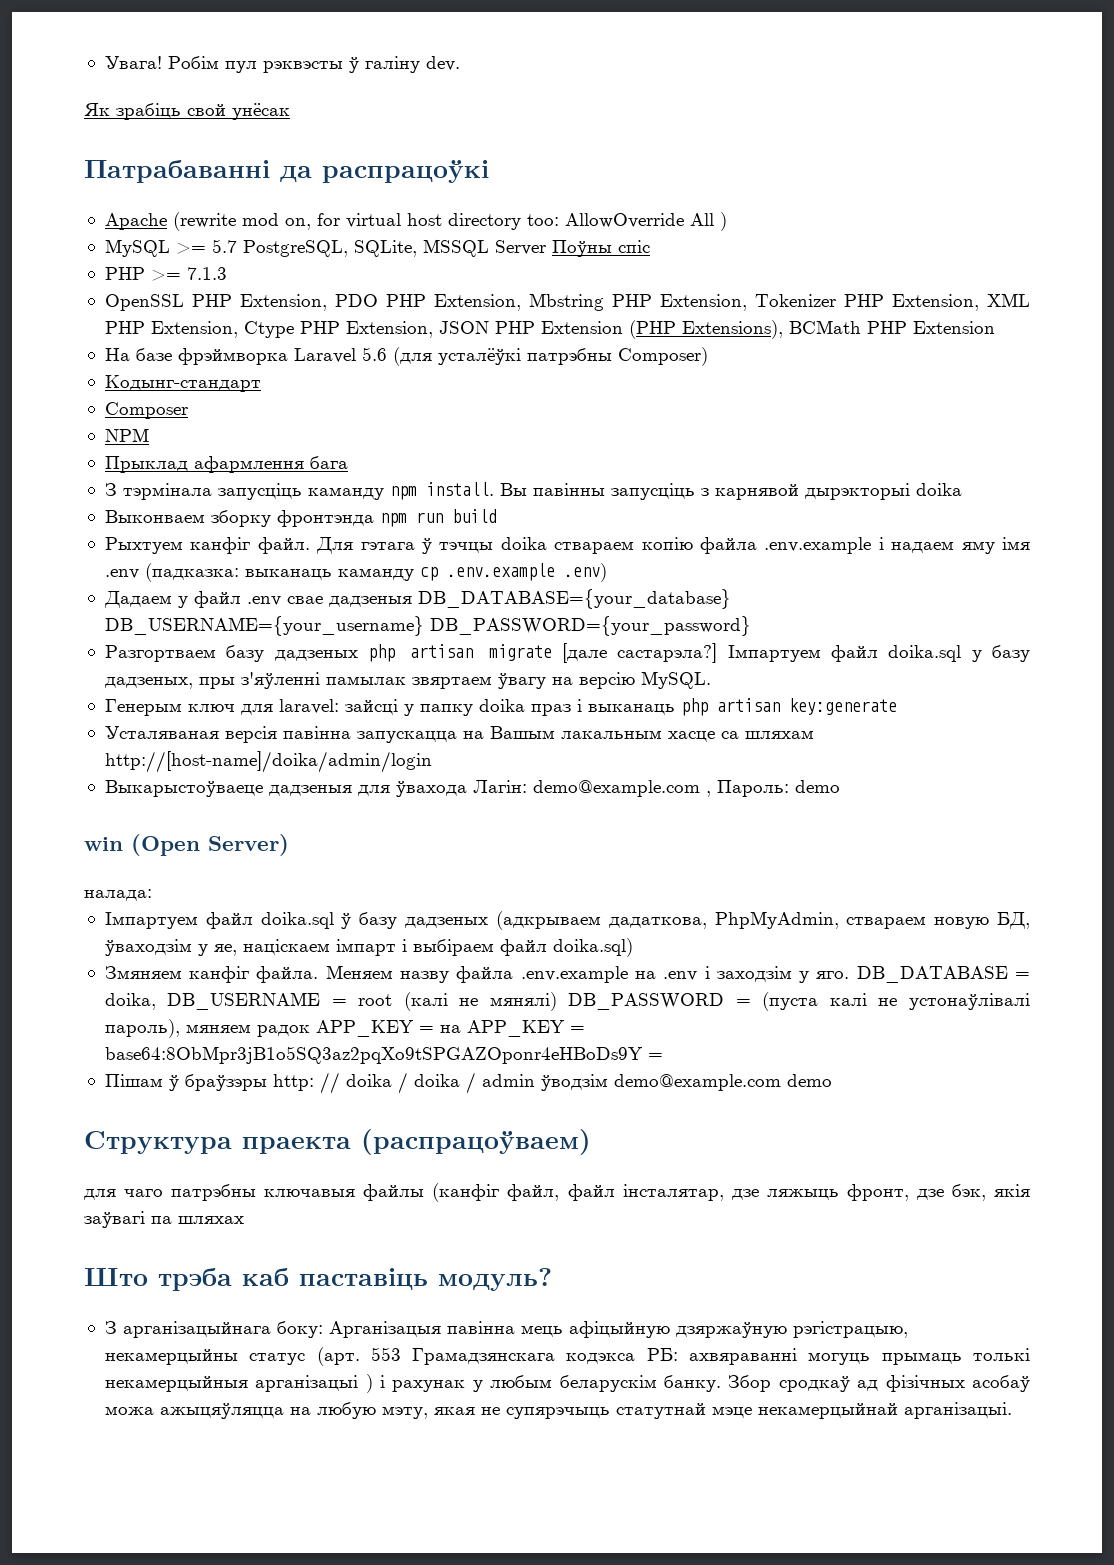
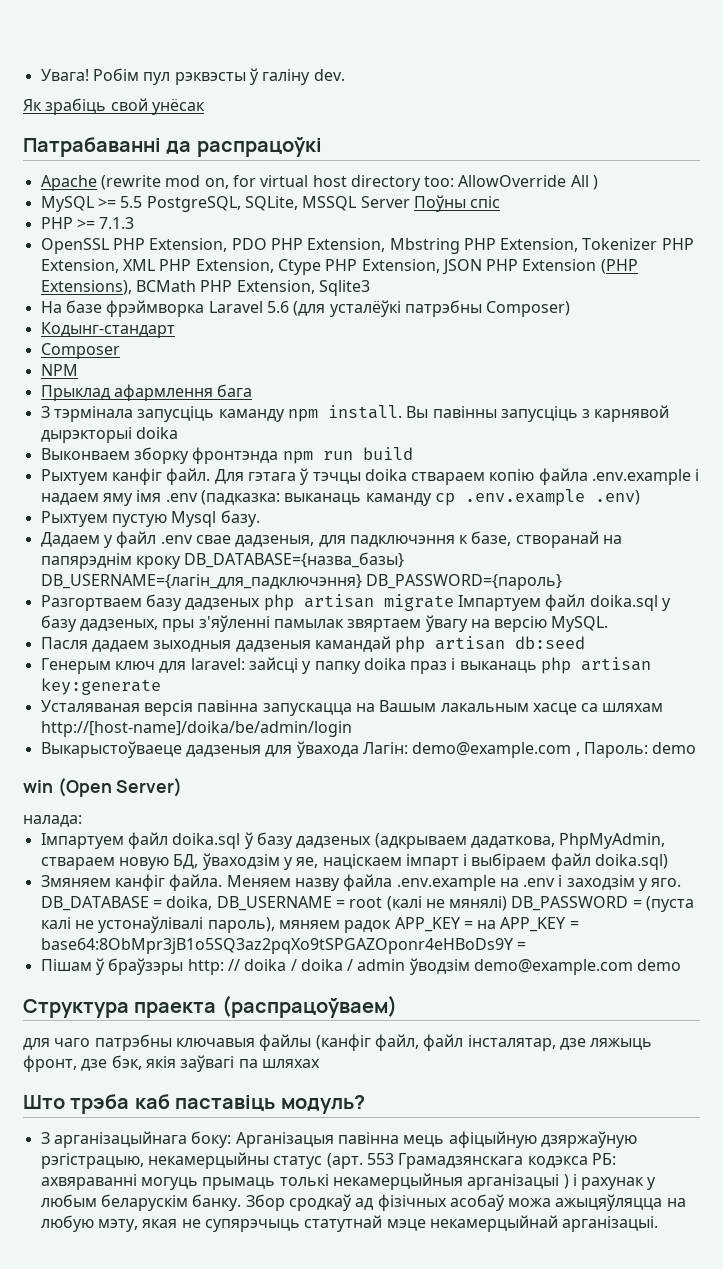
- MySQL >= 5.7 PostgreSQL, SQLite, MSSQL Server Поўны спіс
+ MySQL >= 5.5 PostgreSQL, SQLite, MSSQL Server Поўны спіс
- OpenSSL PHP Extension, PDO PHP Extension, Mbstring PHP Extension, Tokenizer PHP Extension, XML PHP Extension, Ctype PHP Extension, JSON PHP Extension (PHP Extensions), BCMath PHP Extension
+ OpenSSL PHP Extension, PDO PHP Extension, Mbstring PHP Extension, Tokenizer PHP Extension, XML PHP Extension, Ctype PHP Extension, JSON PHP Extension (PHP Extensions), BCMath PHP Extension, Sqlite3
+ Рыхтуем пустую Mysql базу.
- Дадаем у файл .env свае дадзеныя DB_DATABASE={your_database} DB_USERNAME={your_username} DB_PASSWORD={your_password}
+ Дадаем у файл .env свае дадзеныя, для падключэння к базе, створанай на папярэднім кроку DB_DATABASE={назва_базы} DB_USERNAME={лагін_для_падключэння} DB_PASSWORD={пароль}
- Разгортваем базу дадзеных php artisan migrate [дале састарэла?] Імпартуем файл doika.sql у базу дадзеных, пры з'яўленні памылак звяртаем ўвагу на версію MySQL.
+ Разгортваем базу дадзеных php artisan migrate Імпартуем файл doika.sql у базу дадзеных, пры з'яўленні памылак звяртаем ўвагу на версію MySQL.
+ Пасля дадаем зыходныя дадзеныя камандай php artisan db:seed
- Усталяваная версія павінна запускацца на Вашым лакальным хасце са шляхам http://[host-name]/doika/admin/login
+ Усталяваная версія павінна запускацца на Вашым лакальным хасце са шляхам http://[host-name]/doika/be/admin/login

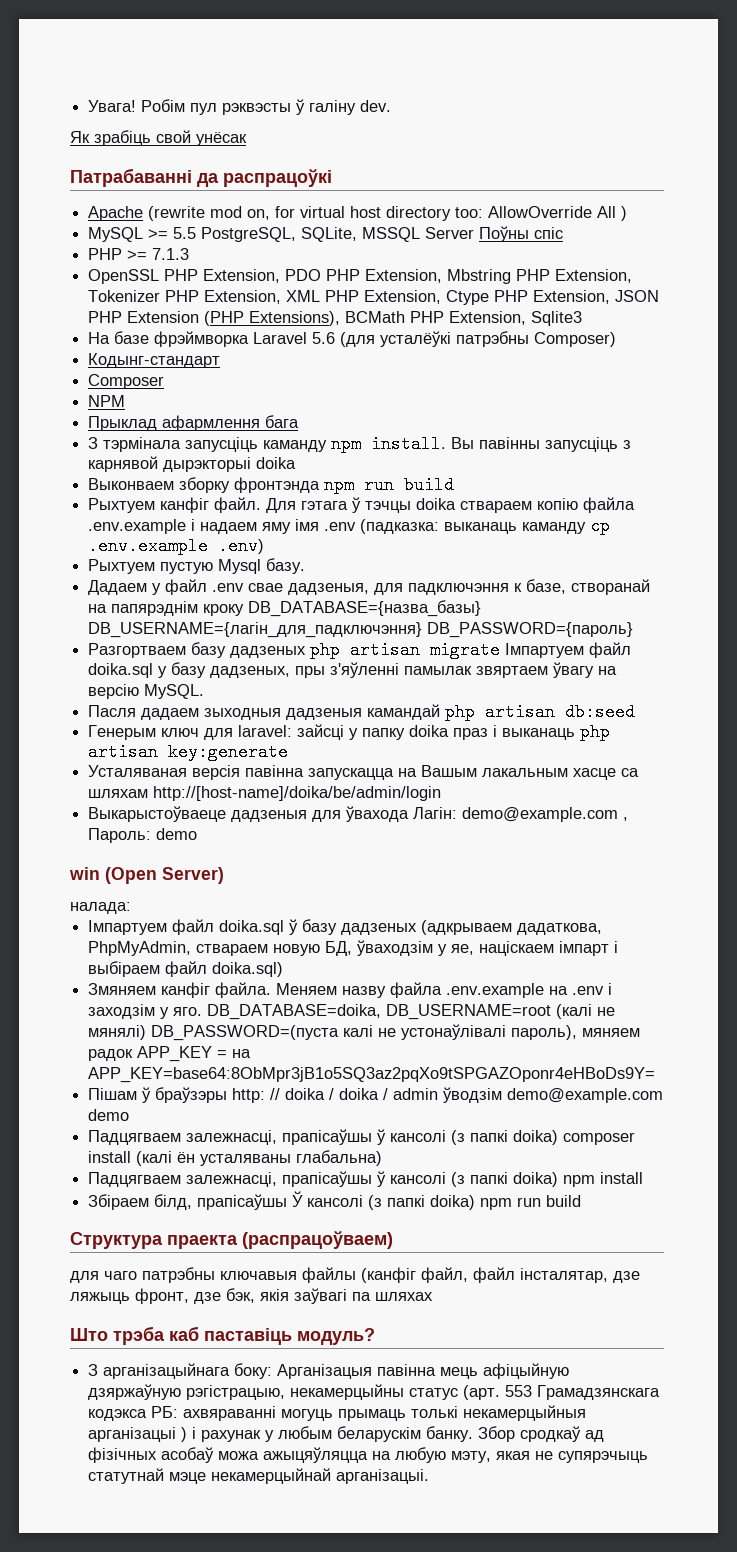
- DB_DATABASE = doika, DB_USERNAME = root (калі не мянялі) DB_PASSWORD = (пуста калі не устонаўлівалі пароль), мяняем радок APP_KEY = на APP_KEY = base64:8ObMpr3jB1o5SQ3az2pqXo9tSPGAZOponr4eHBoDs9Y =
+ DB_DATABASE=doika, DB_USERNAME=root (калі не мянялі) DB_PASSWORD=(пуста калі не устонаўлівалі пароль), мяняем радок APP_KEY = на APP_KEY=base64:8ObMpr3jB1o5SQ3az2pqXo9tSPGAZOponr4eHBoDs9Y=
+ Падцягваем залежнасці, прапісаўшы ў кансолі (з папкі doika) composer install (калі ён усталяваны глабальна)
+ Падцягваем залежнасці, прапісаўшы ў кансолі (з папкі doika) npm install
+ Збіраем білд, прапісаўшы Ў кансолі (з папкі doika) npm run build

